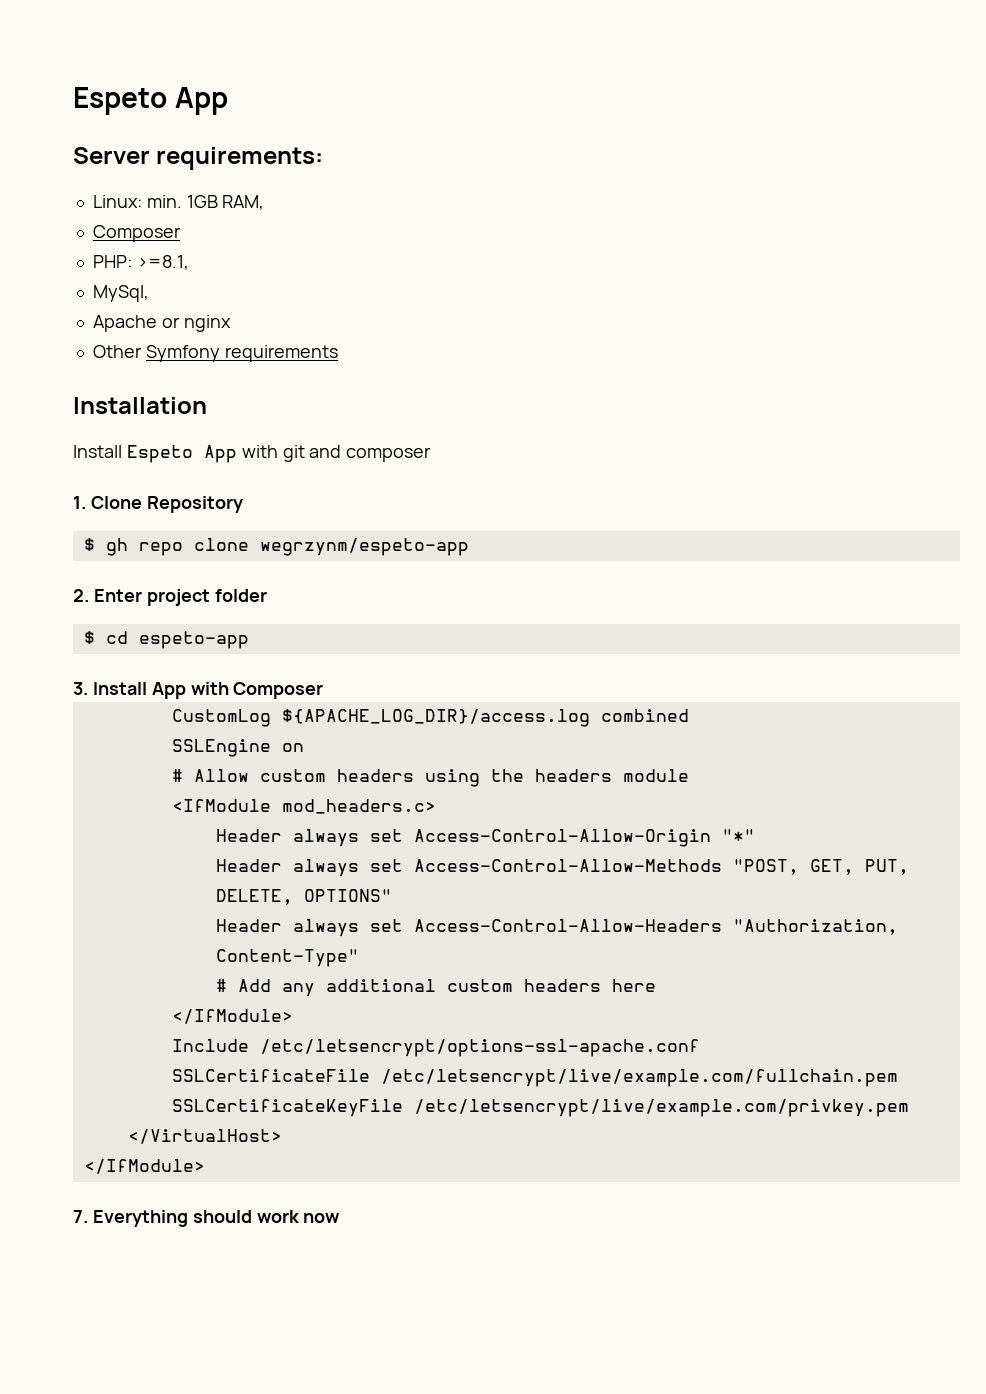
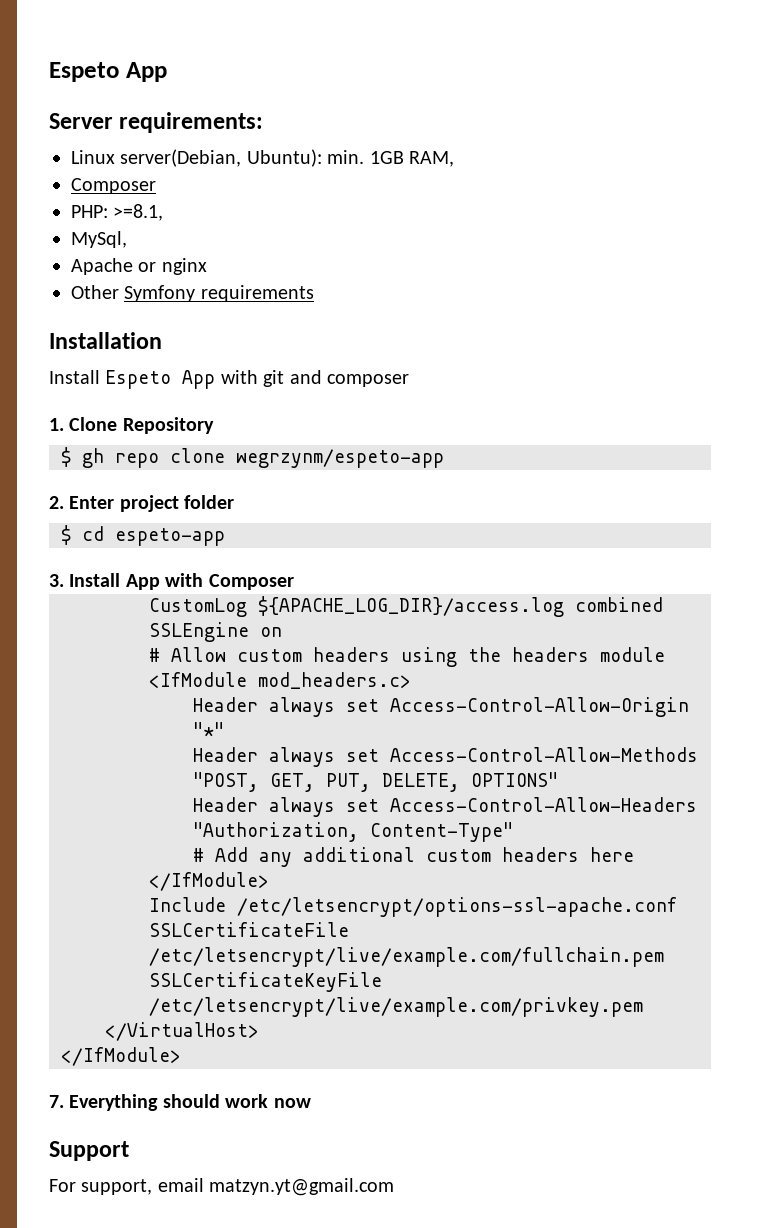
- Linux: min. 1GB RAM,
+ Linux server(Debian, Ubuntu): min. 1GB RAM,
+ Support
+ For support, email matzyn.yt@gmail.com

